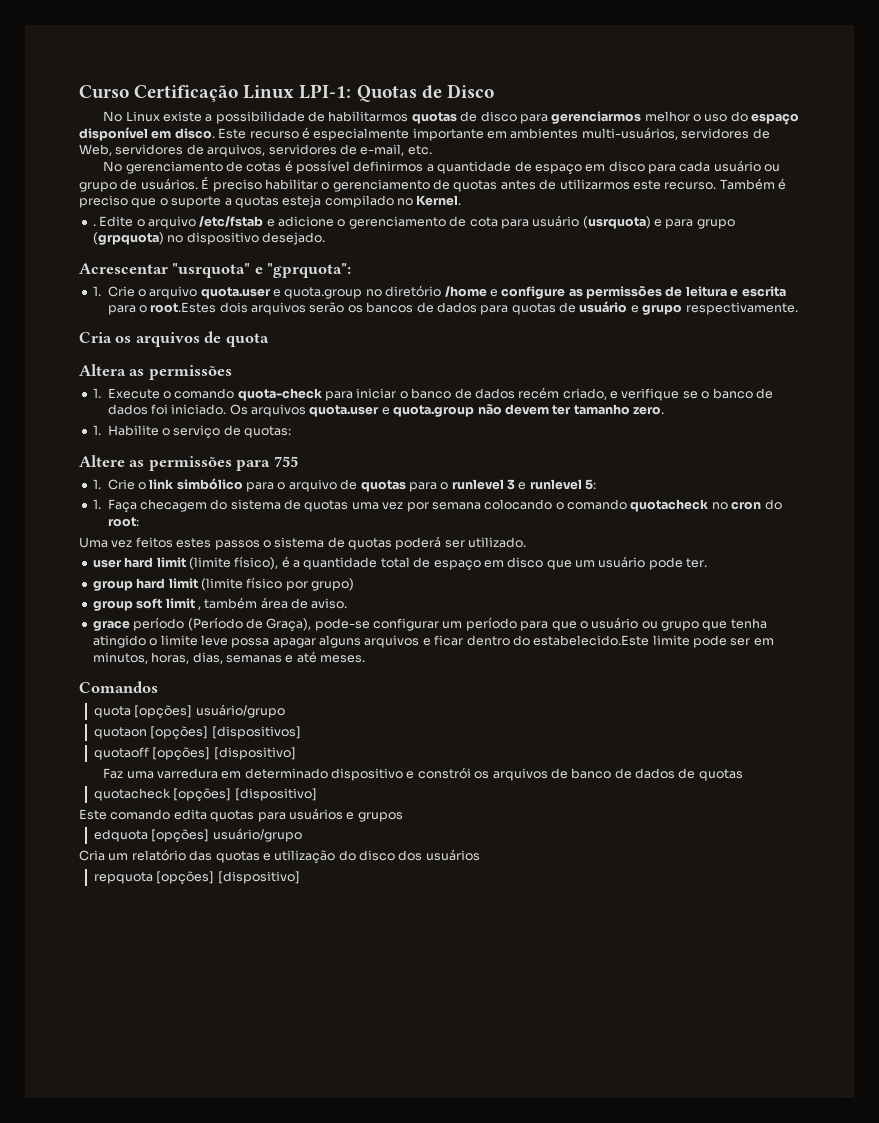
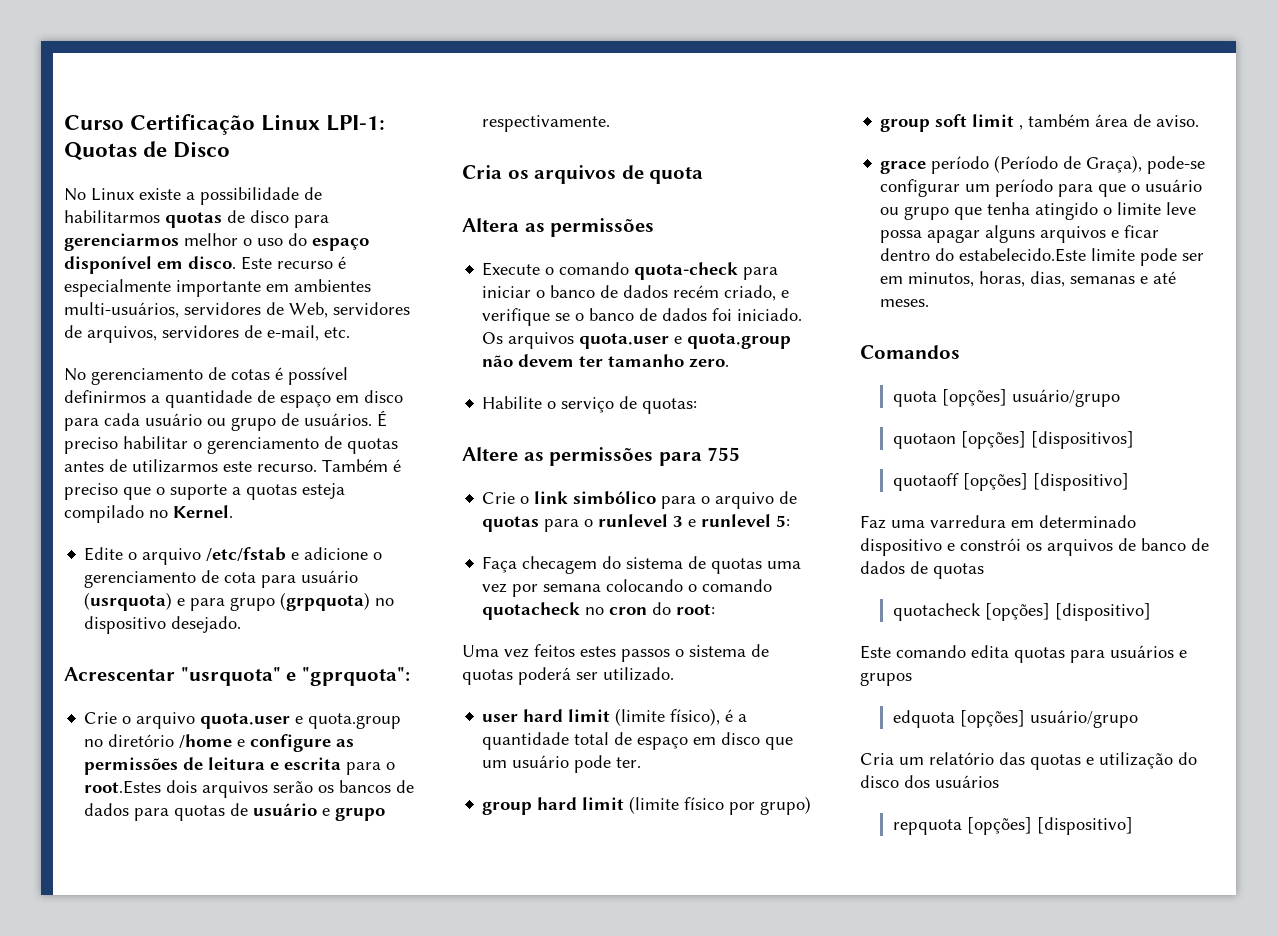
- .
- 1. Crie o arquivo quota.user e quota.group no diretório /home e configure as permissões de leitura e escrita para o root.Estes dois arquivos serão os bancos de dados para quotas de usuário e grupo respectivamente.
+ Crie o arquivo quota.user e quota.group no diretório /home e configure as permissões de leitura e escrita para o root.Estes dois arquivos serão os bancos de dados para quotas de usuário e grupo respectivamente.
- 1. Execute o comando quota-check para iniciar o banco de dados recém criado, e verifique se o banco de dados foi iniciado.
+ Execute o comando quota-check para iniciar o banco de dados recém criado, e verifique se o banco de dados foi iniciado.
- 1. Habilite o serviço de quotas:
+ Habilite o serviço de quotas:
- 1. Crie o link simbólico para o arquivo de quotas para o runlevel 3 e runlevel 5:
+ Crie o link simbólico para o arquivo de quotas para o runlevel 3 e runlevel 5:
- 1. Faça checagem do sistema de quotas uma vez por semana colocando o comando quotacheck no cron do root:
+ Faça checagem do sistema de quotas uma vez por semana colocando o comando quotacheck no cron do root:

